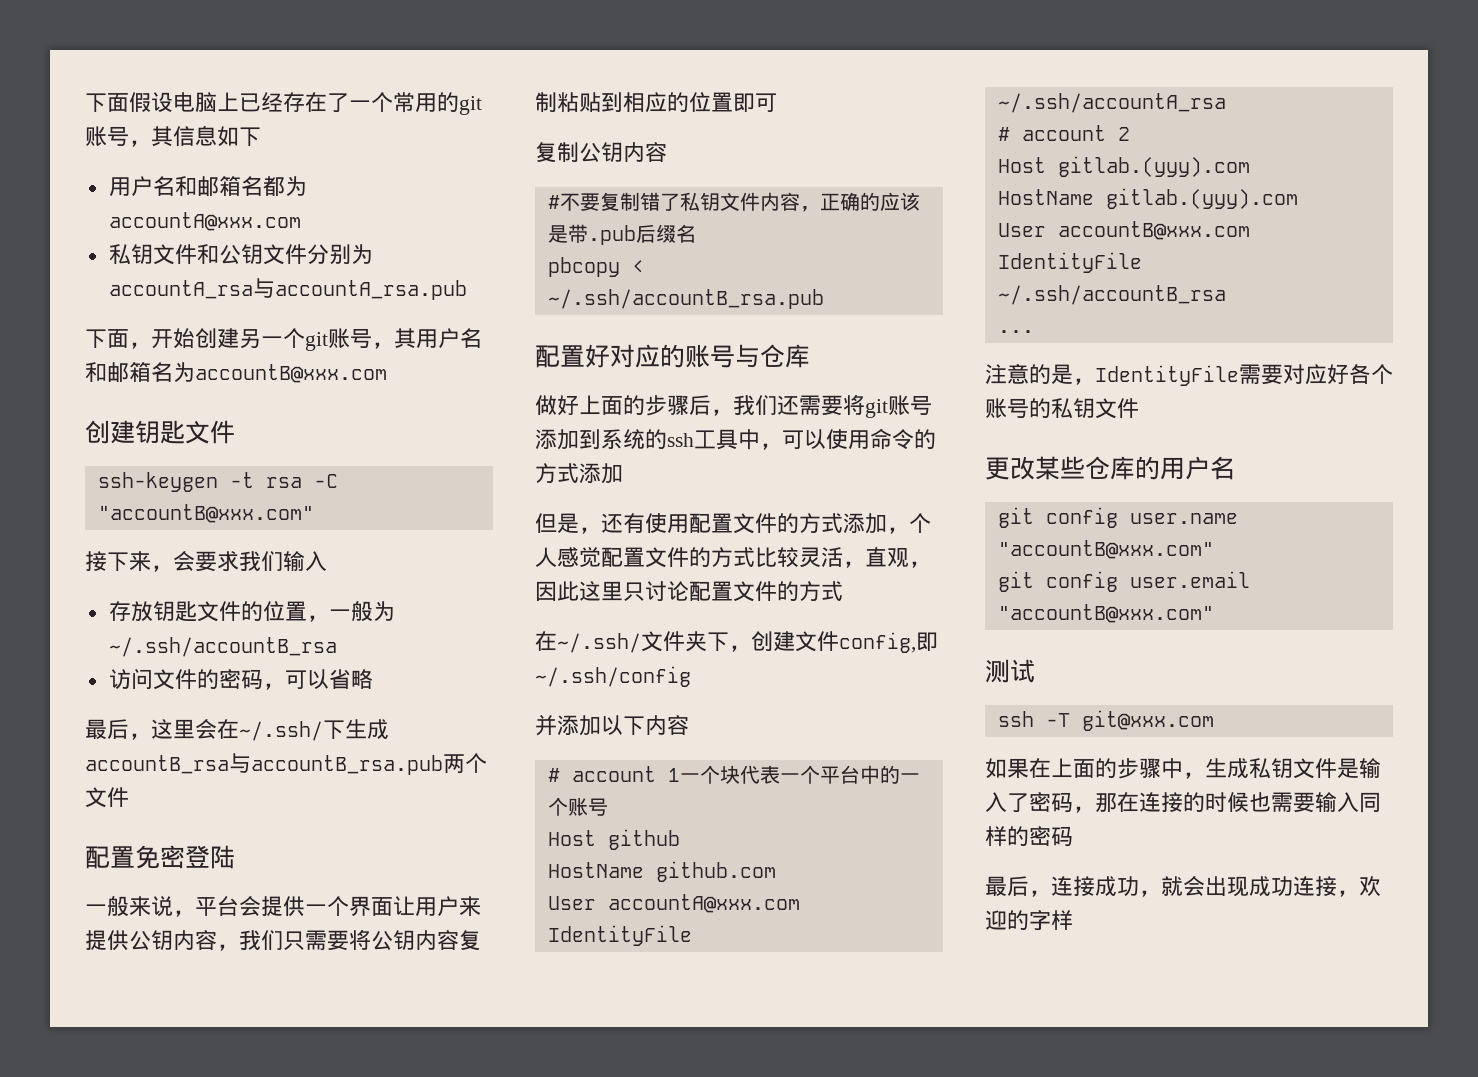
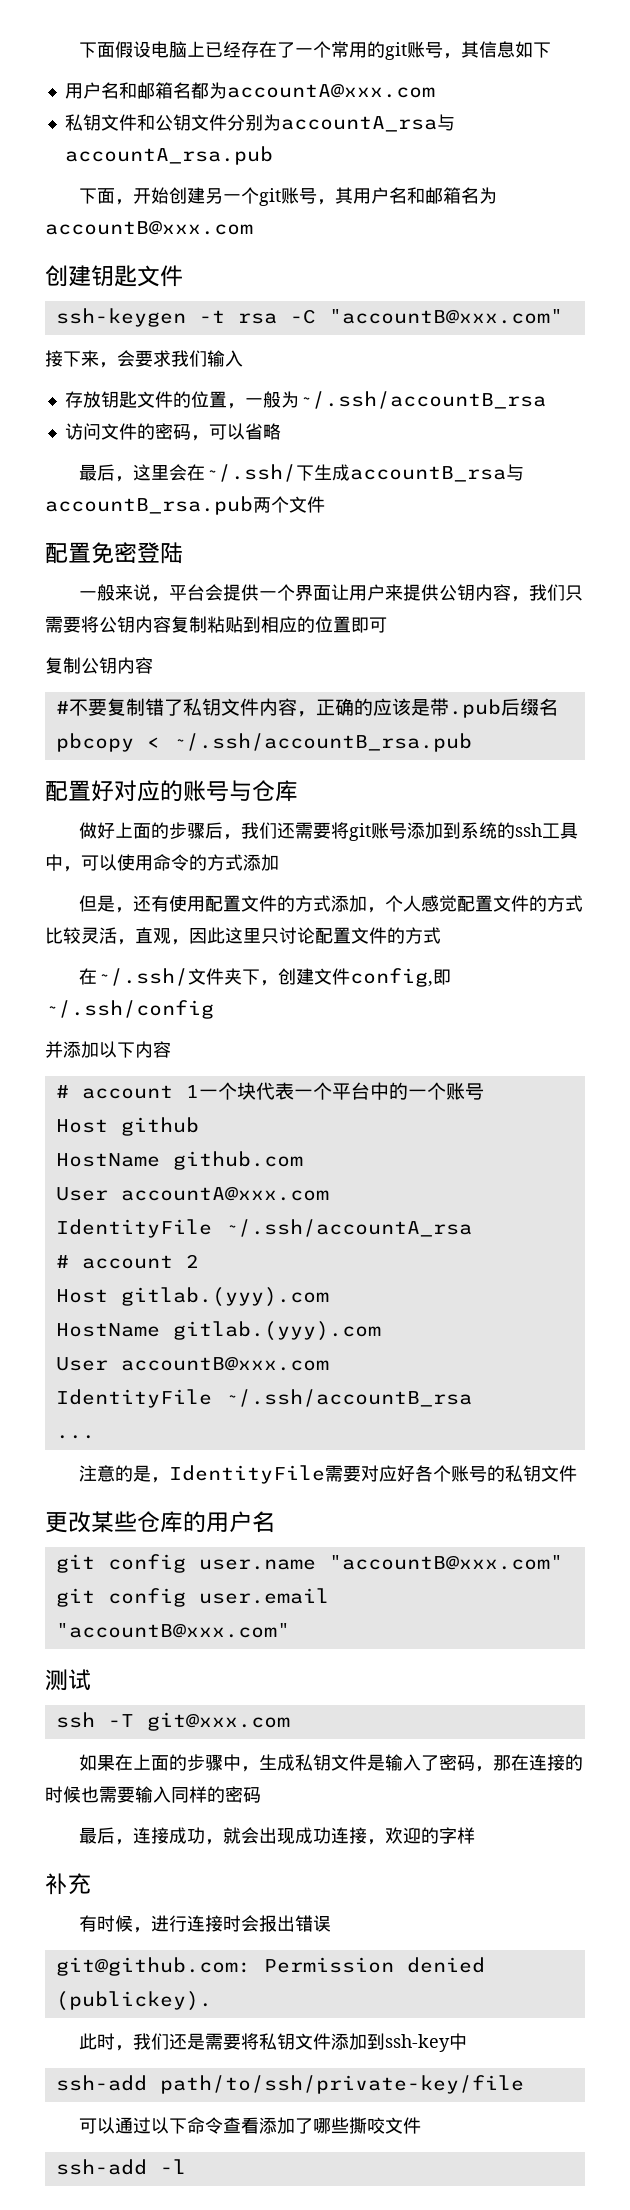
+ 补充
+ 有时候，进行连接时会报出错误
+ git@github.com: Permission denied (publickey).
+ 此时，我们还是需要将私钥文件添加到ssh-key中
+ ssh-add path/to/ssh/private-key/file
+ 可以通过以下命令查看添加了哪些撕咬文件
+ ssh-add -l

